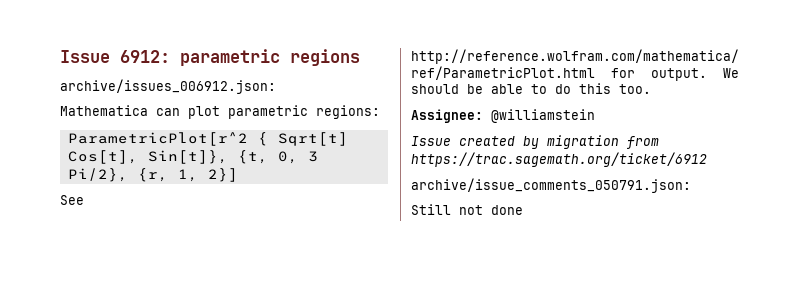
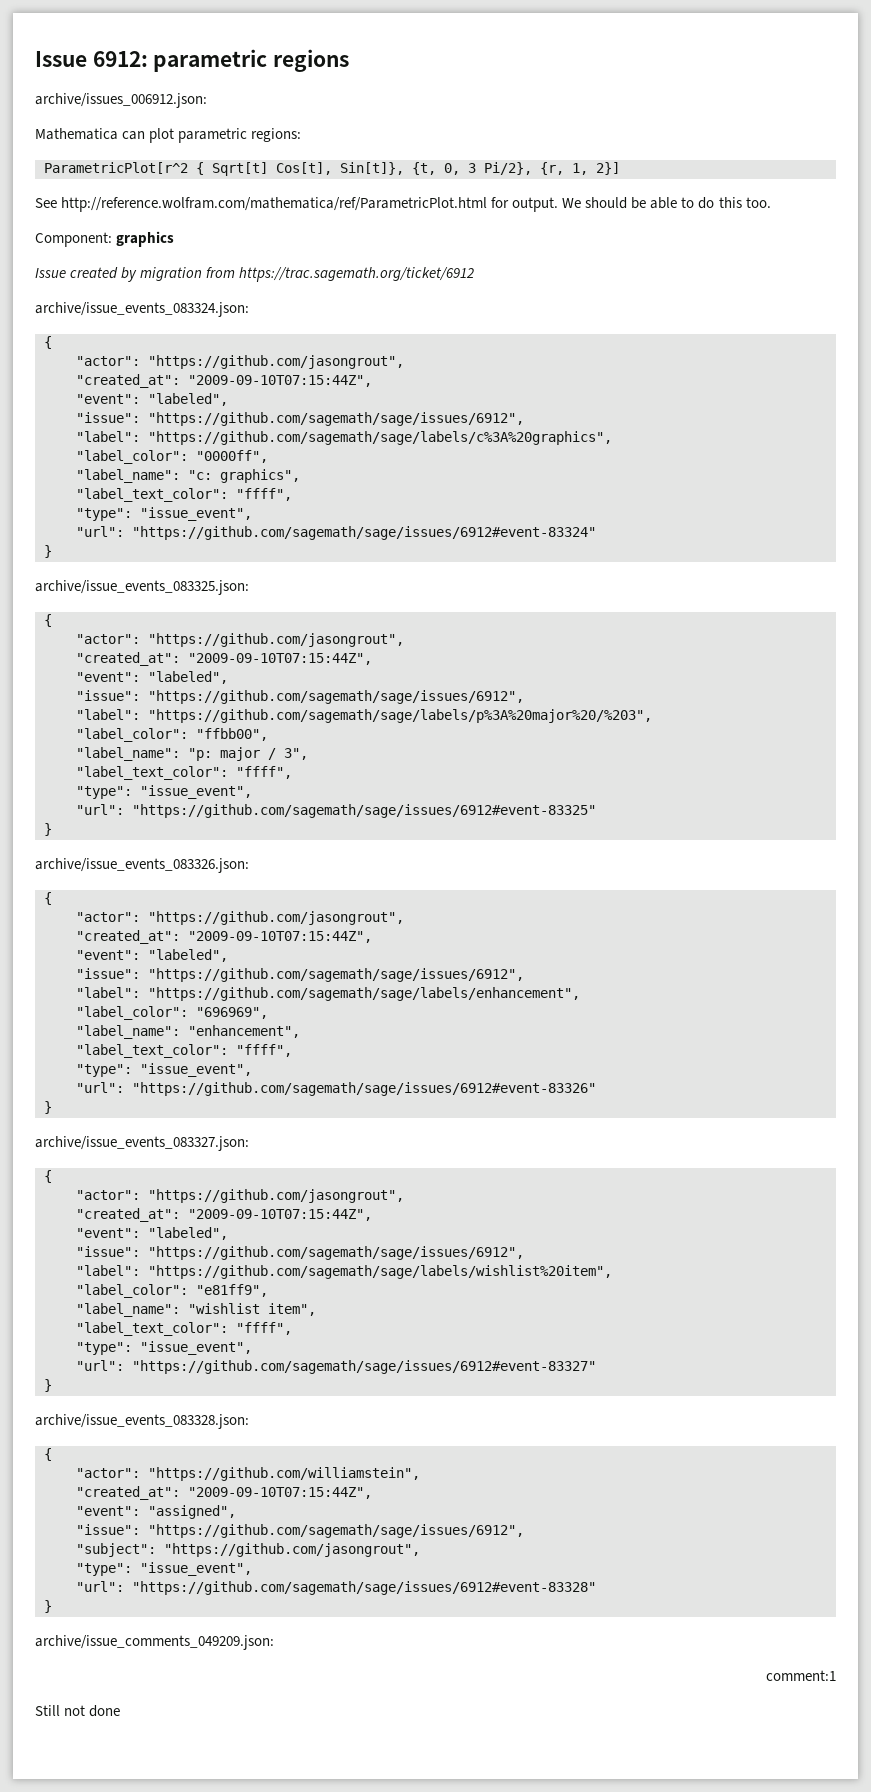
- Assignee: @williamstein
+ Component: graphics
- archive/issue_comments_050791.json:
+ archive/issue_events_083324.json:
+ {
+ "actor": "https://github.com/jasongrout",
+ "created_at": "2009-09-10T07:15:44Z",
+ "event": "labeled",
+ "issue": "https://github.com/sagemath/sage/issues/6912",
+ "label": "https://github.com/sagemath/sage/labels/c%3A%20graphics",
+ "label_color": "0000ff",
+ "label_name": "c: graphics",
+ "label_text_color": "ffff",
+ "type": "issue_event",
+ "url": "https://github.com/sagemath/sage/issues/6912#event-83324"
+ }
+ archive/issue_events_083325.json:
+ {
+ "actor": "https://github.com/jasongrout",
+ "created_at": "2009-09-10T07:15:44Z",
+ "event": "labeled",
+ "issue": "https://github.com/sagemath/sage/issues/6912",
+ "label": "https://github.com/sagemath/sage/labels/p%3A%20major%20/%203",
+ "label_color": "ffbb00",
+ "label_name": "p: major / 3",
+ "label_text_color": "ffff",
+ "type": "issue_event",
+ "url": "https://github.com/sagemath/sage/issues/6912#event-83325"
+ }
+ archive/issue_events_083326.json:
+ {
+ "actor": "https://github.com/jasongrout",
+ "created_at": "2009-09-10T07:15:44Z",
+ "event": "labeled",
+ "issue": "https://github.com/sagemath/sage/issues/6912",
+ "label": "https://github.com/sagemath/sage/labels/enhancement",
+ "label_color": "696969",
+ "label_name": "enhancement",
+ "label_text_color": "ffff",
+ "type": "issue_event",
+ "url": "https://github.com/sagemath/sage/issues/6912#event-83326"
+ }
+ archive/issue_events_083327.json:
+ {
+ "actor": "https://github.com/jasongrout",
+ "created_at": "2009-09-10T07:15:44Z",
+ "event": "labeled",
+ "issue": "https://github.com/sagemath/sage/issues/6912",
+ "label": "https://github.com/sagemath/sage/labels/wishlist%20item",
+ "label_color": "e81ff9",
+ "label_name": "wishlist item",
+ "label_text_color": "ffff",
+ "type": "issue_event",
+ "url": "https://github.com/sagemath/sage/issues/6912#event-83327"
+ }
+ archive/issue_events_083328.json:
+ {
+ "actor": "https://github.com/williamstein",
+ "created_at": "2009-09-10T07:15:44Z",
+ "event": "assigned",
+ "issue": "https://github.com/sagemath/sage/issues/6912",
+ "subject": "https://github.com/jasongrout",
+ "type": "issue_event",
+ "url": "https://github.com/sagemath/sage/issues/6912#event-83328"
+ }
+ archive/issue_comments_049209.json:
+ comment:1

